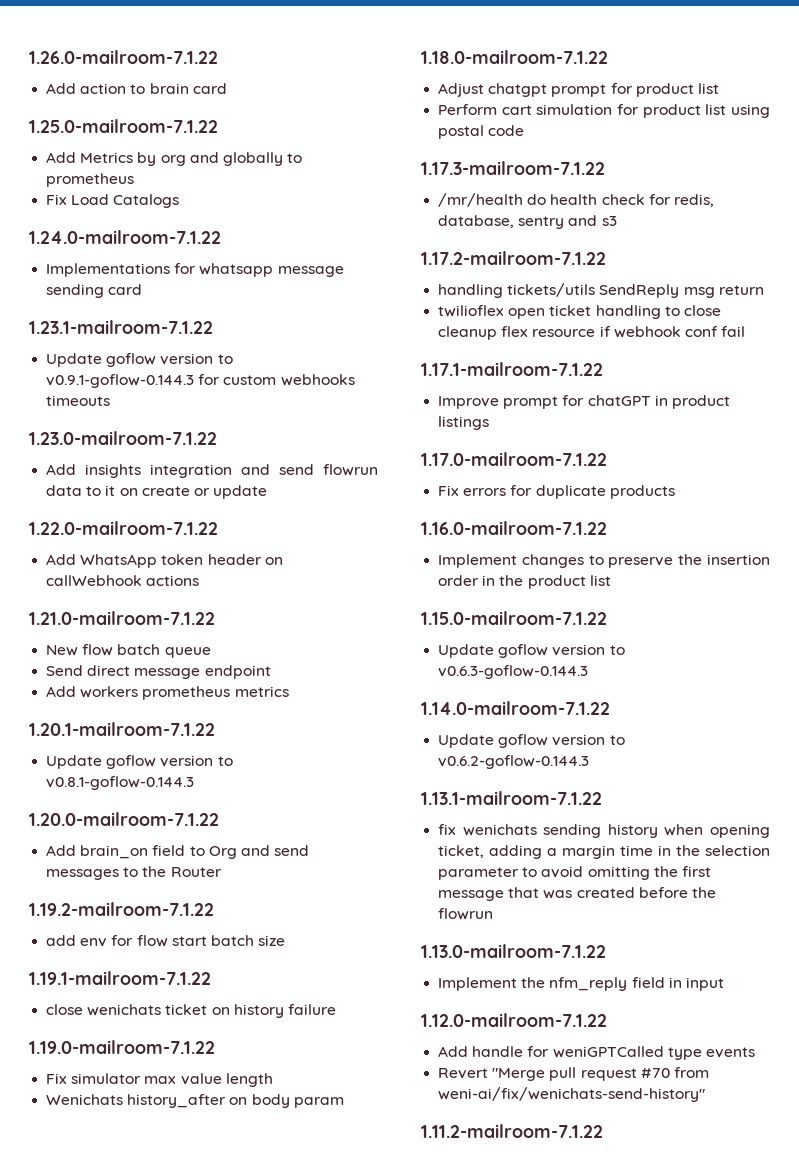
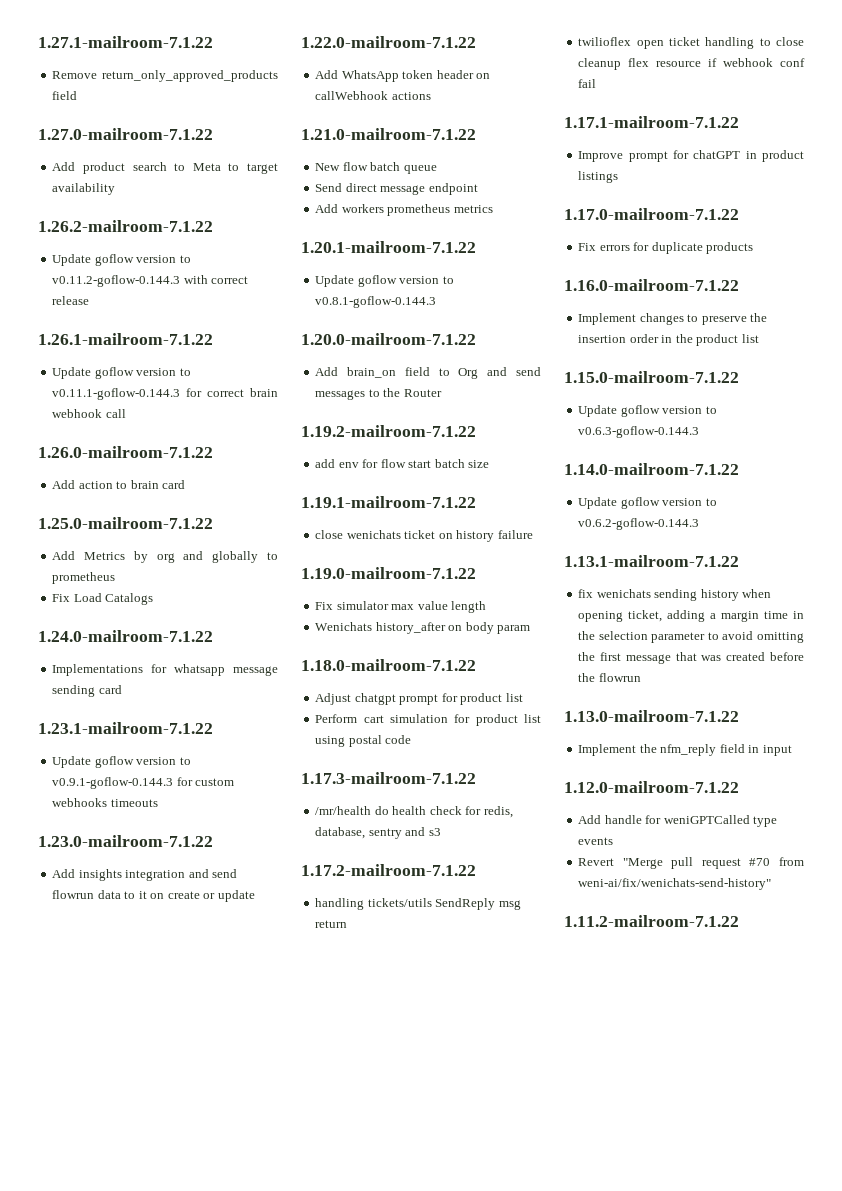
+ 1.27.1-mailroom-7.1.22
+ Remove return_only_approved_products field
+ 1.27.0-mailroom-7.1.22
+ Add product search to Meta to target availability
+ 1.26.2-mailroom-7.1.22
+ Update goflow version to v0.11.2-goflow-0.144.3 with correct release
+ 1.26.1-mailroom-7.1.22
+ Update goflow version to v0.11.1-goflow-0.144.3 for correct brain webhook call

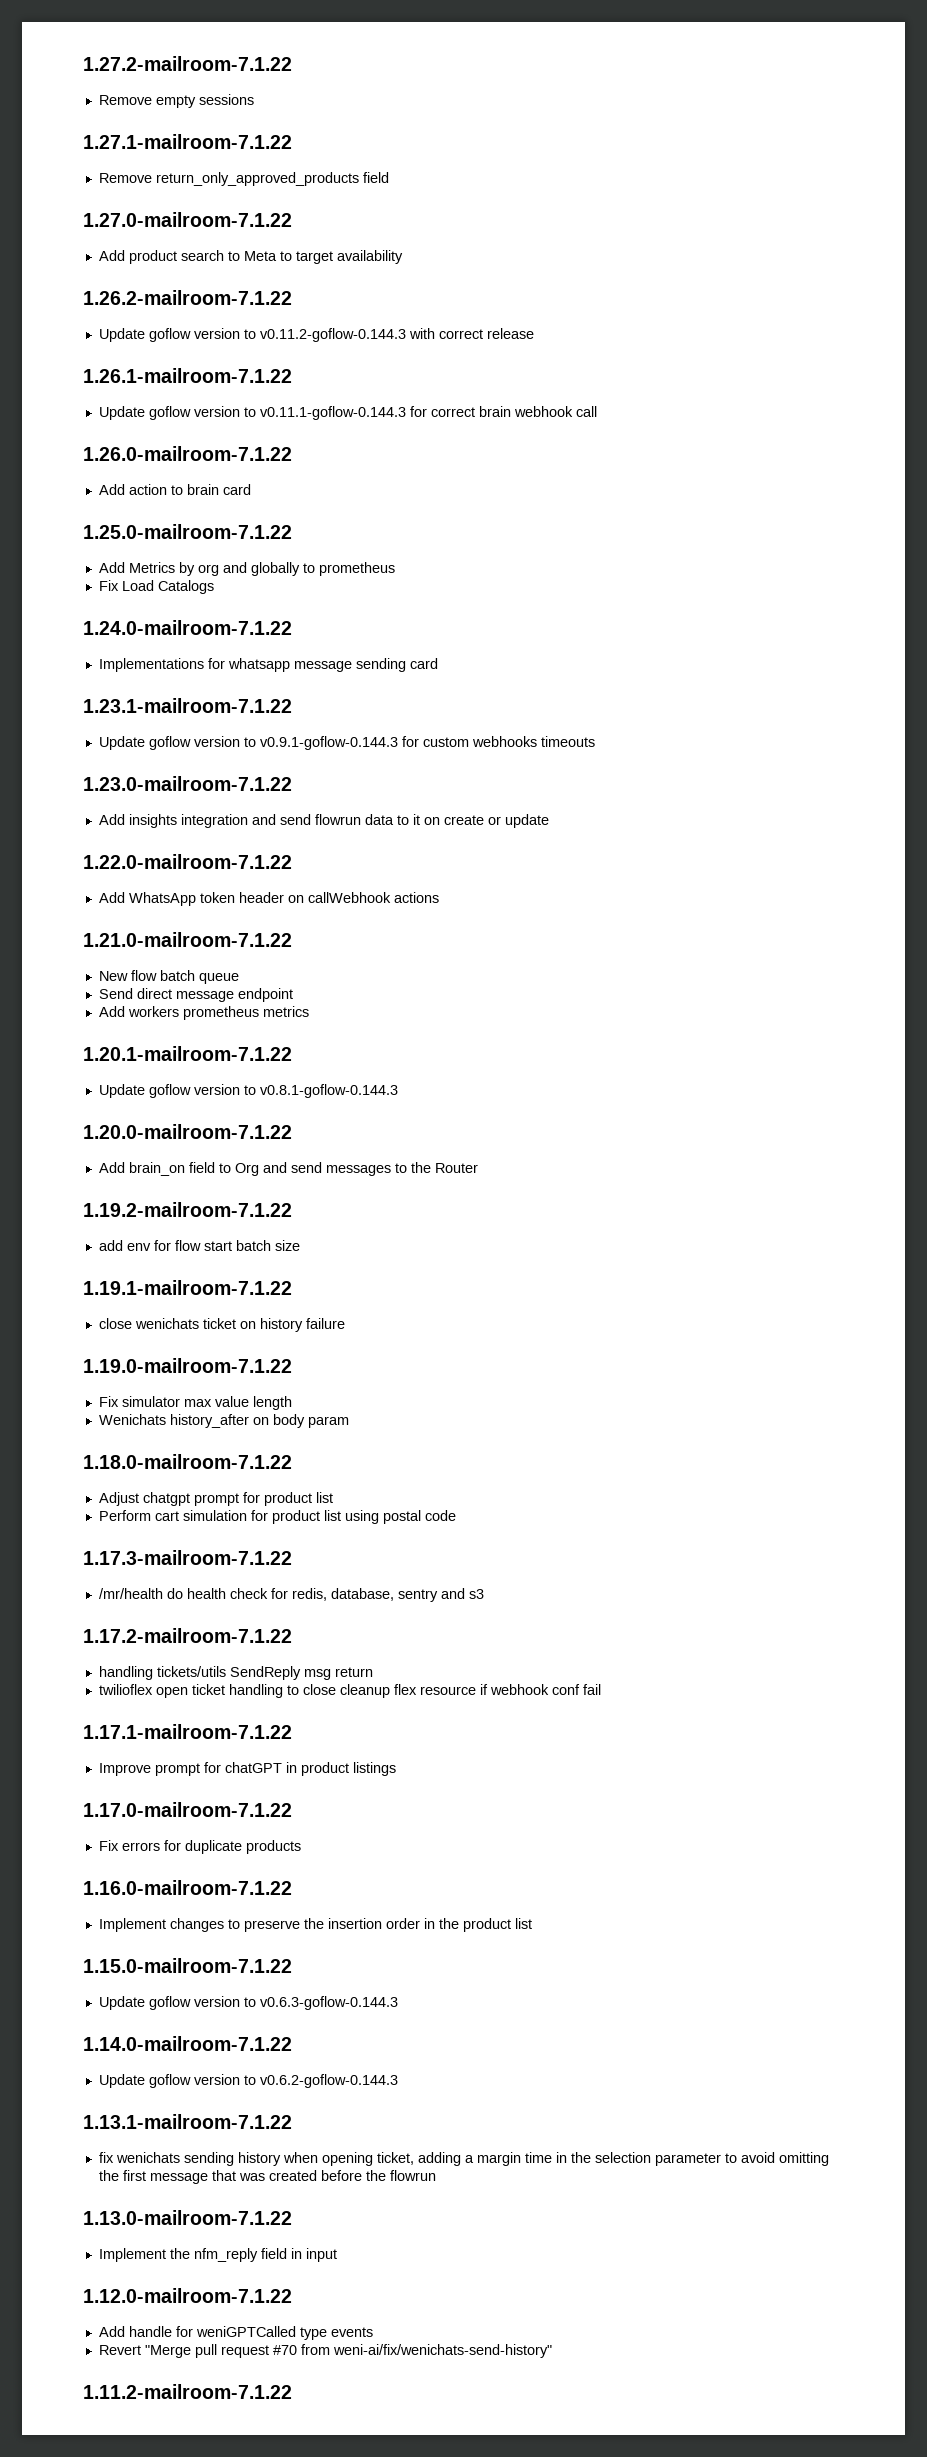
+ 1.27.2-mailroom-7.1.22
+ Remove empty sessions

